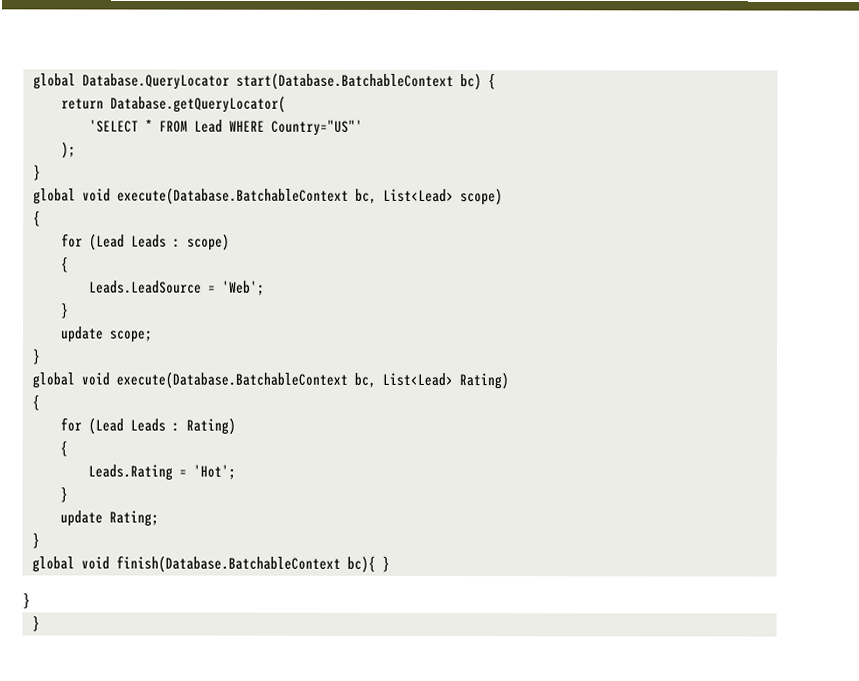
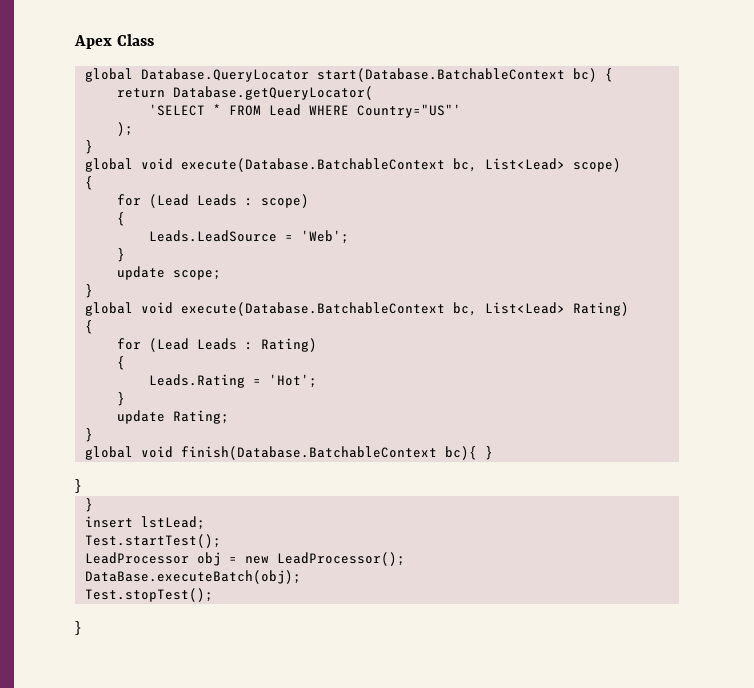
+ Apex Class
+ insert lstLead;
+ Test.startTest();
+ LeadProcessor obj = new LeadProcessor();
+ DataBase.executeBatch(obj);
+ Test.stopTest();
+ }

